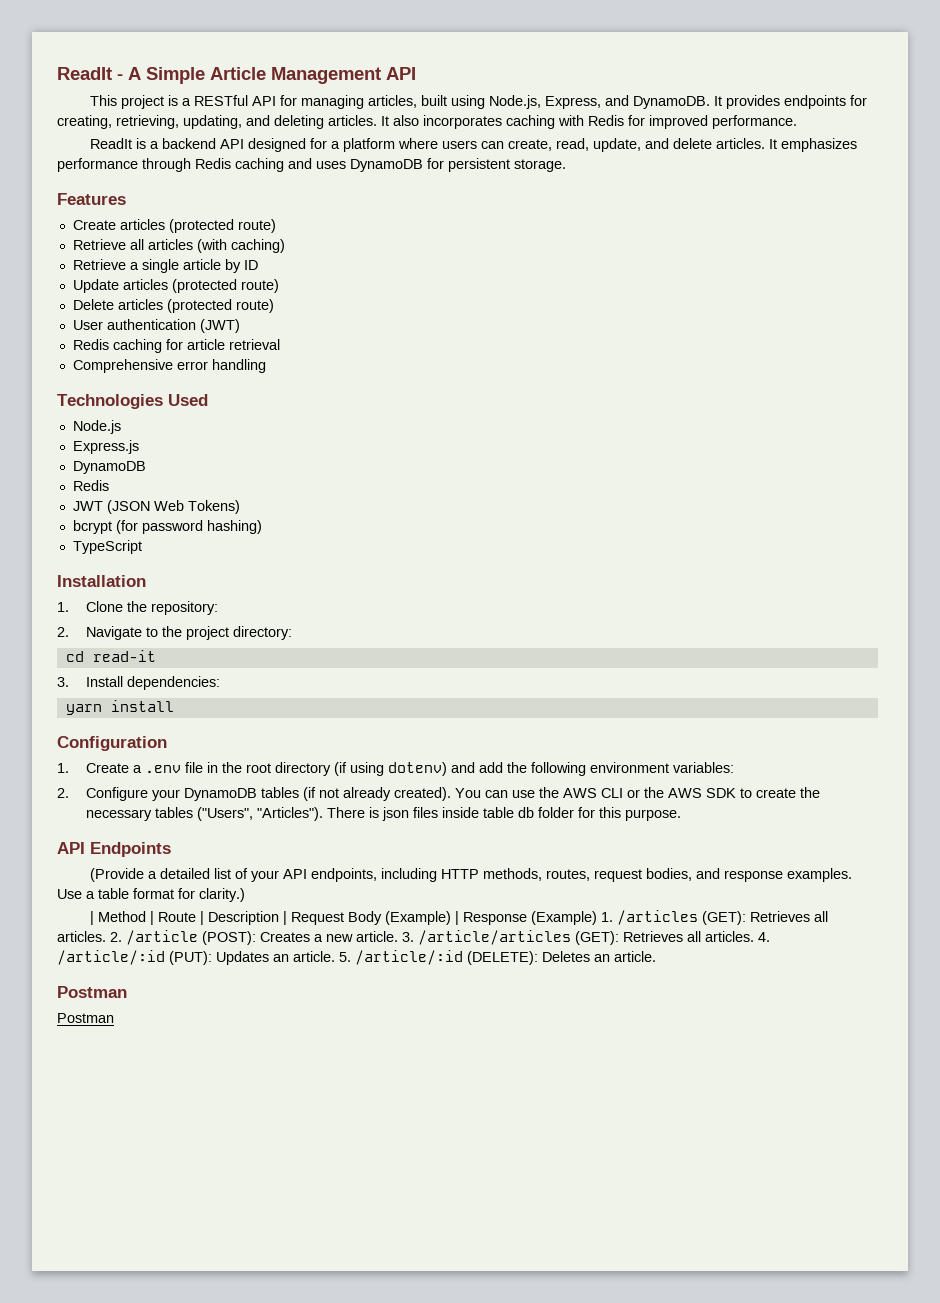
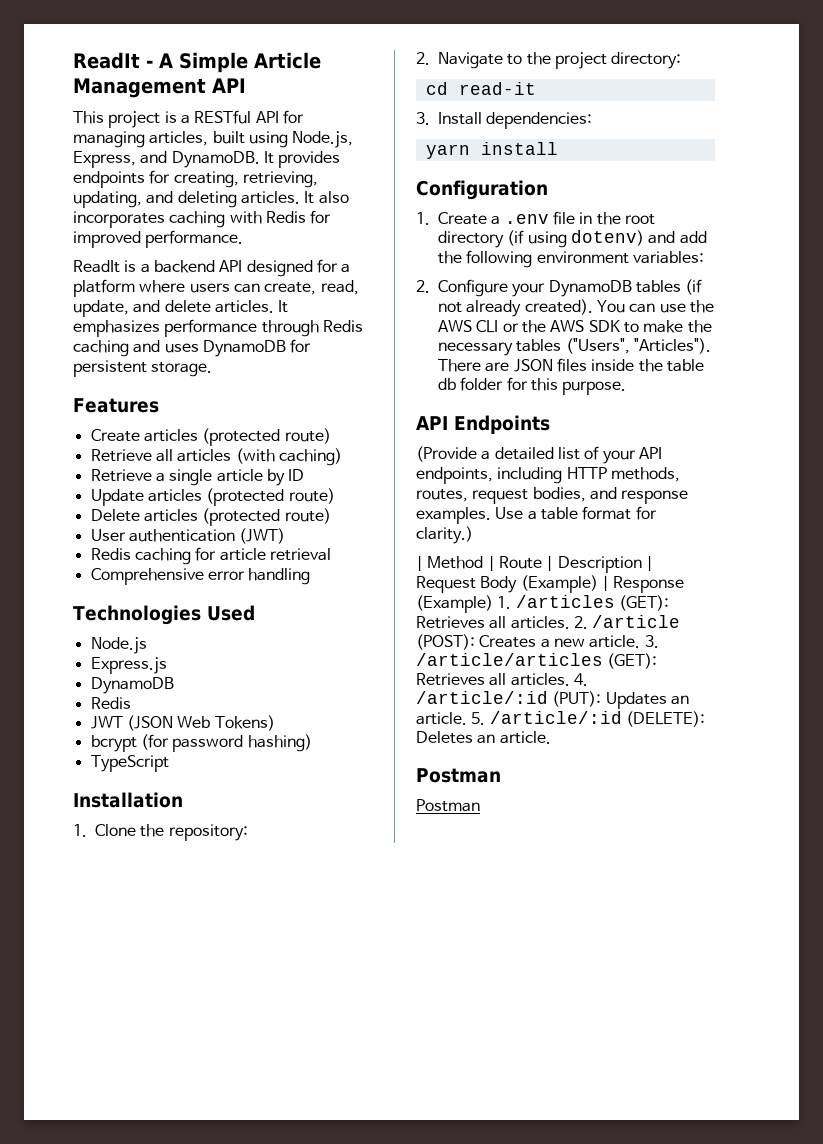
- You can use the AWS CLI or the AWS SDK to create the necessary tables ("Users", "Articles").
+ You can use the AWS CLI or the AWS SDK to make the necessary tables ("Users", "Articles").
- There is json files inside table db folder for this purpose.
+ There are JSON files inside the table db folder for this purpose.

